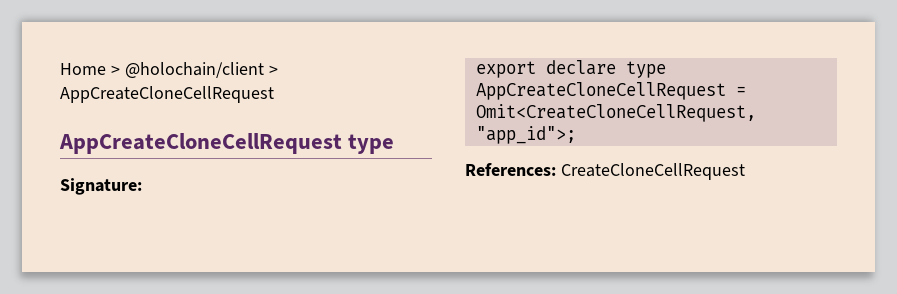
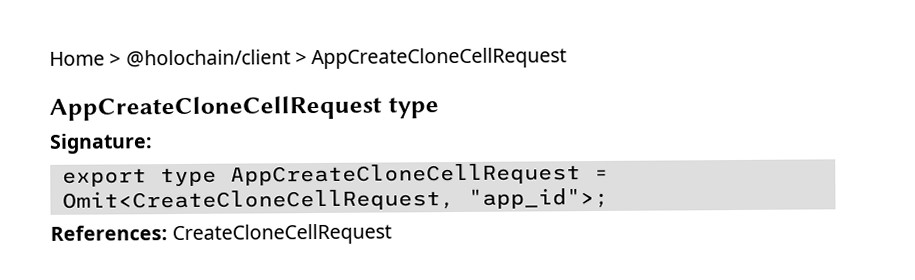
- export declare type AppCreateCloneCellRequest = Omit<CreateCloneCellRequest, "app_id">;
+ export type AppCreateCloneCellRequest = Omit<CreateCloneCellRequest, "app_id">;

